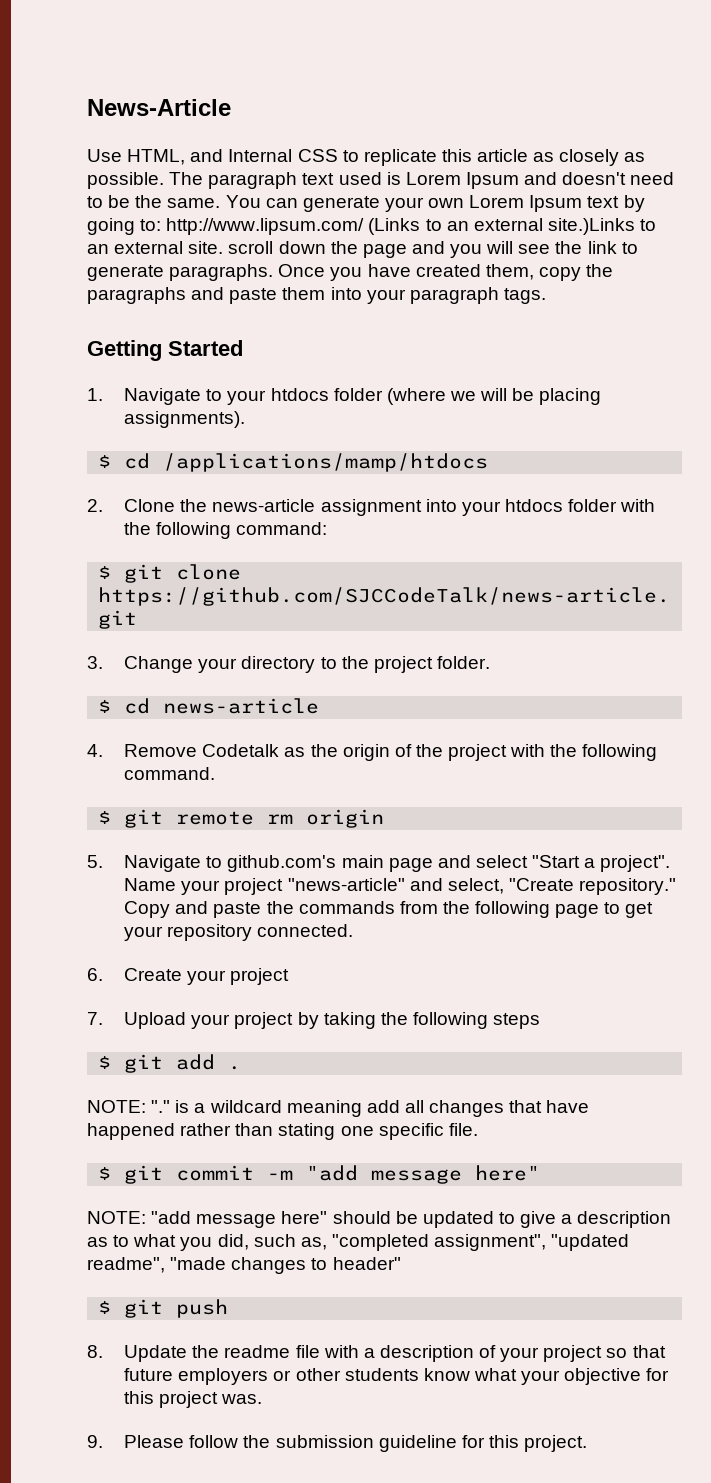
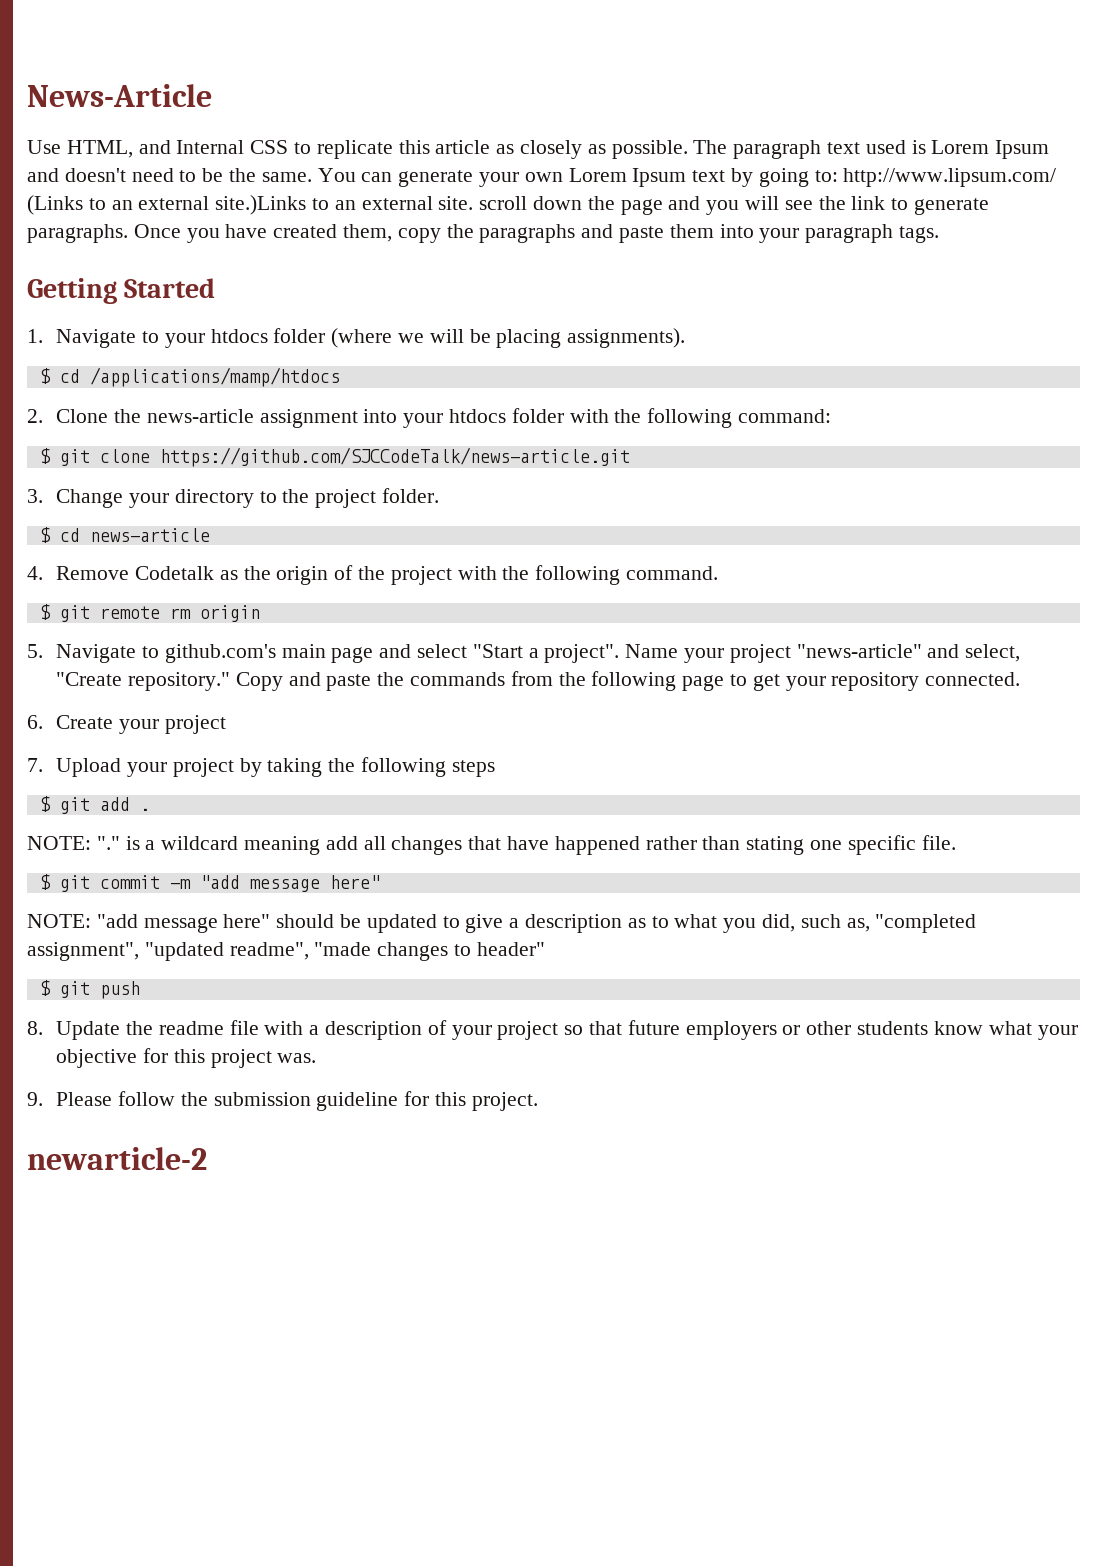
+ newarticle-2

